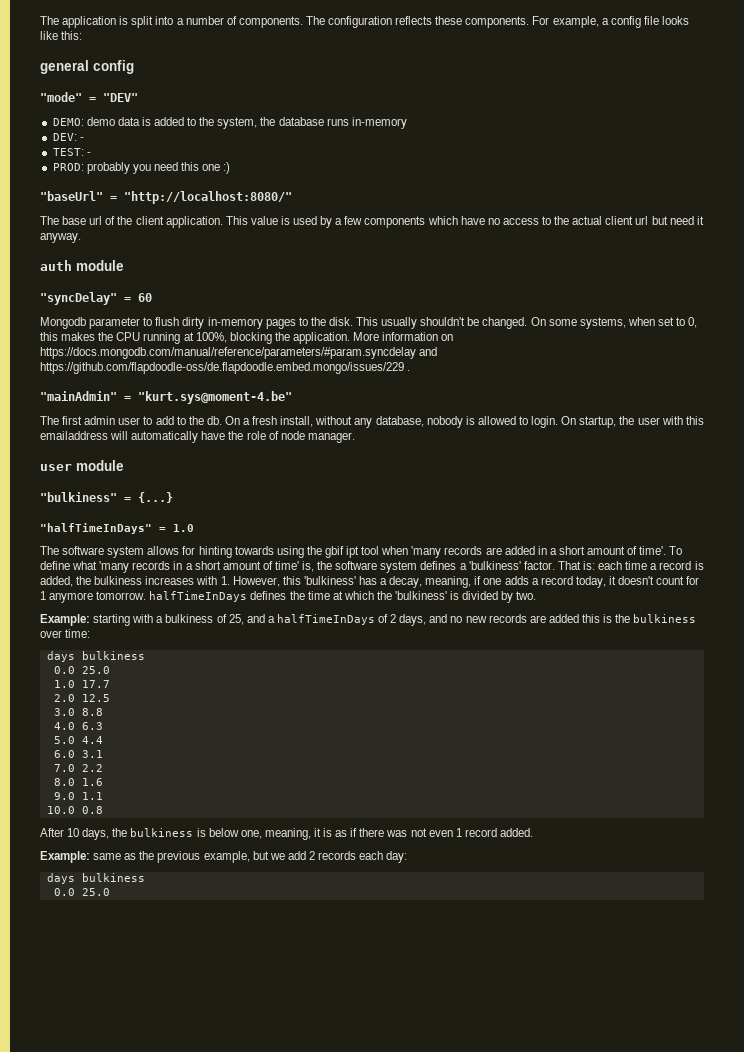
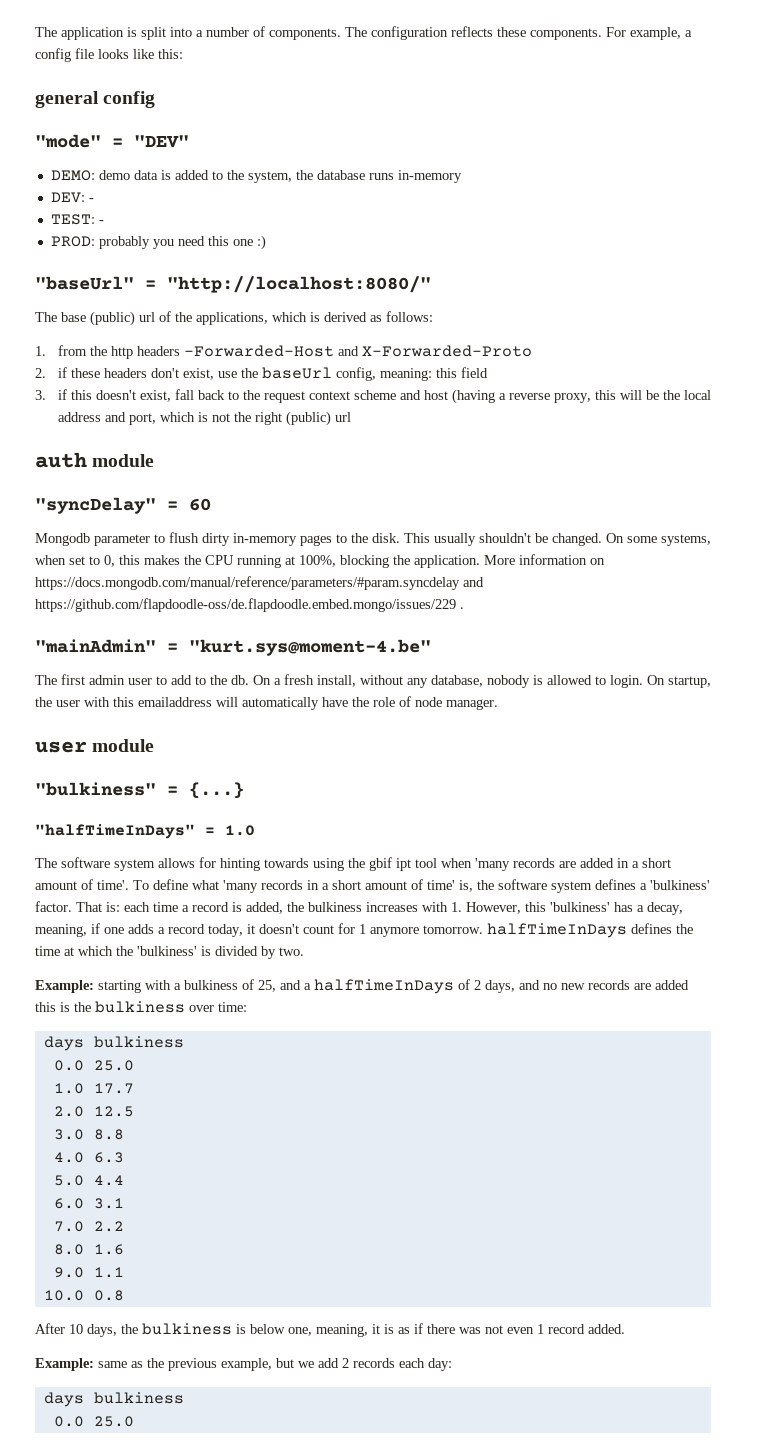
- The base url of the client application. This value is used by a few components which have no access to the actual client url but need it anyway.
+ The base (public) url of the applications, which is derived as follows:
+ 1. from the http headers -Forwarded-Host and X-Forwarded-Proto
+ 2. if these headers don't exist, use the baseUrl config, meaning: this field
+ 3. if this doesn't exist, fall back to the request context scheme and host (having a reverse proxy, this will be the local address and port, which is not the right (public) url

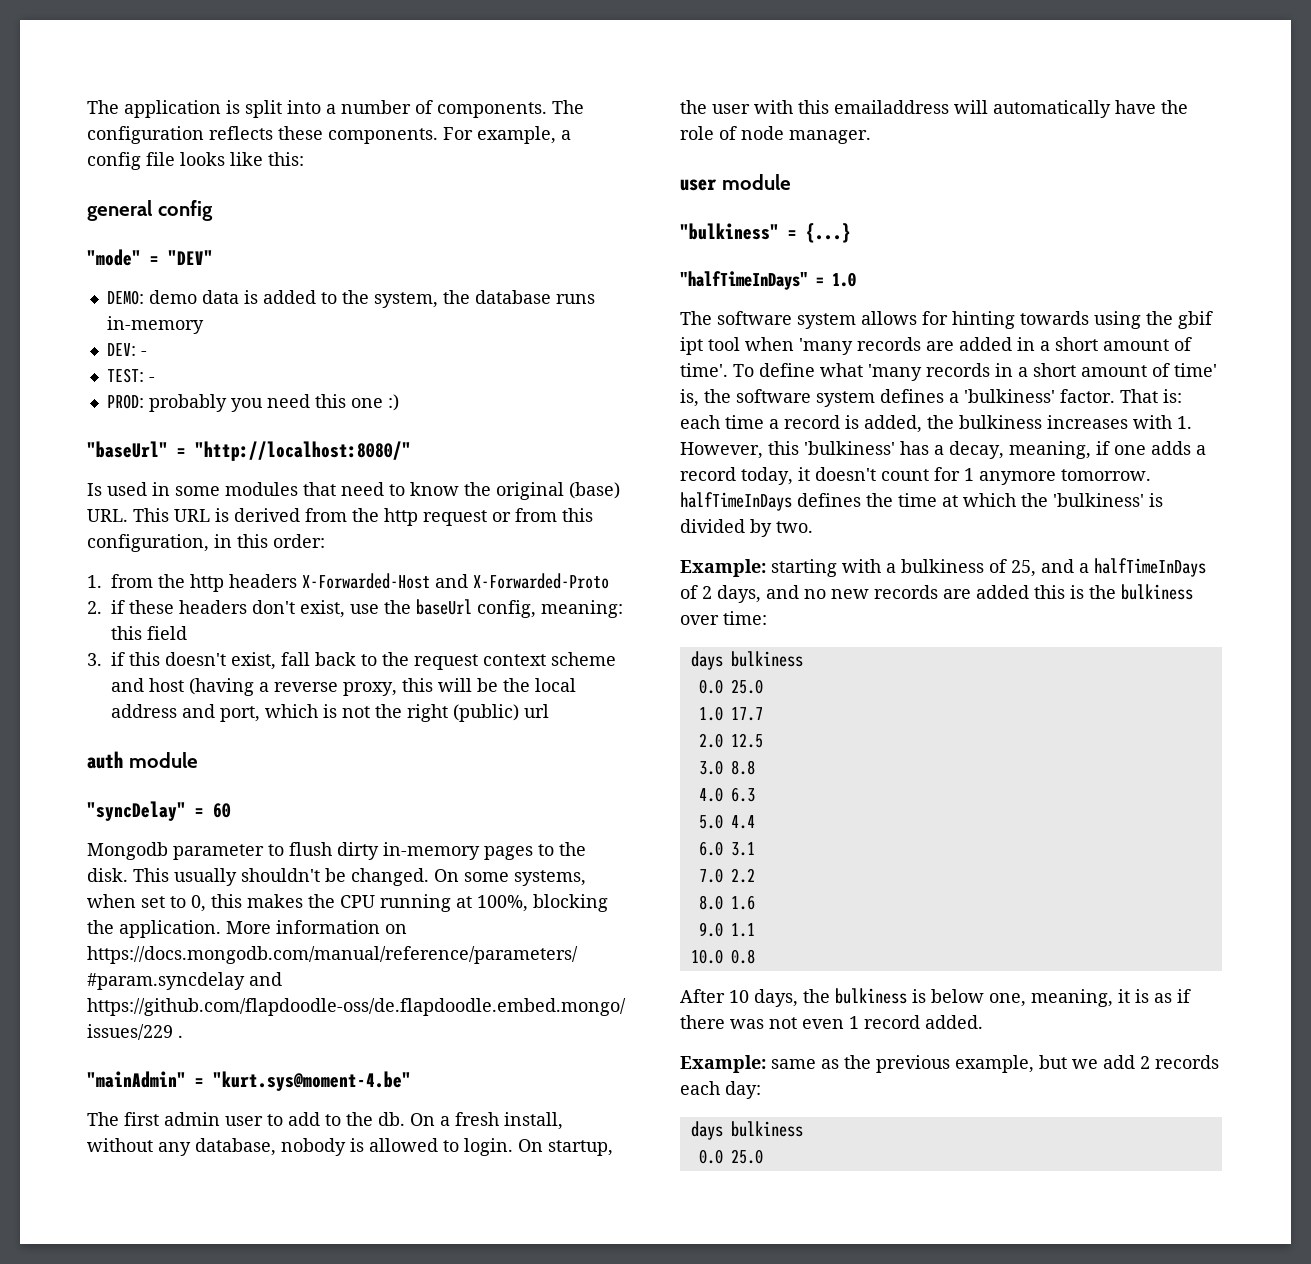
- The base (public) url of the applications, which is derived as follows:
+ Is used in some modules that need to know the original (base) URL. This URL is derived from the http request or from this configuration, in this order:
- 1. from the http headers -Forwarded-Host and X-Forwarded-Proto
+ 1. from the http headers X-Forwarded-Host and X-Forwarded-Proto

